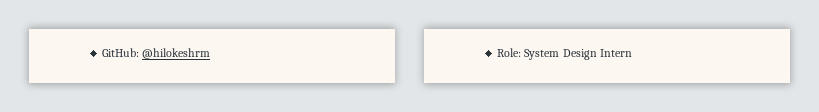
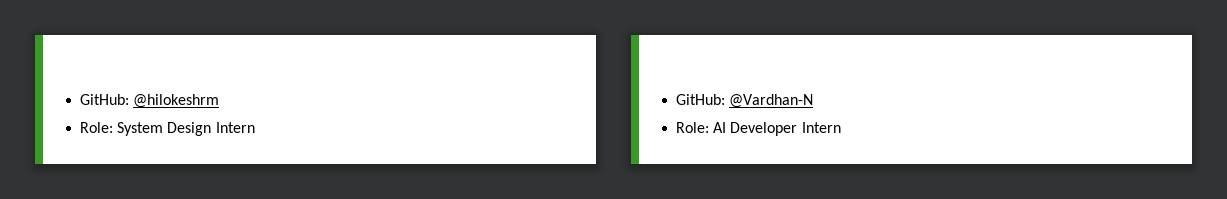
+ GitHub: @Vardhan-N
+ Role: AI Developer Intern

